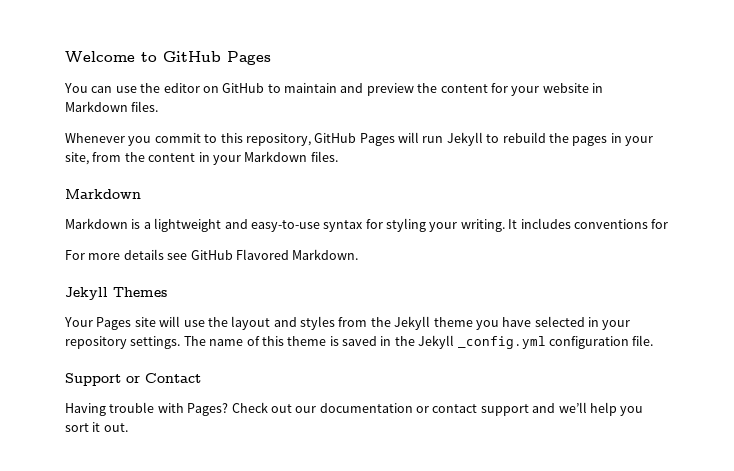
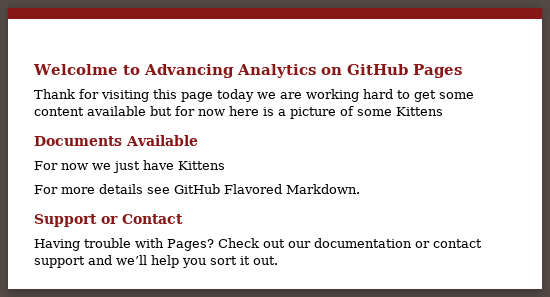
- Welcome to GitHub Pages
- You can use the editor on GitHub to maintain and preview the content for your website in Markdown files.
- Whenever you commit to this repository, GitHub Pages will run Jekyll to rebuild the pages in your site, from the content in your Markdown files.
- Markdown
- Markdown is a lightweight and easy-to-use syntax for styling your writing. It includes conventions for
+ Welcolme to Advancing Analytics on GitHub Pages
+ Thank for visiting this page today we are working hard to get some content available but for now here is a picture of some Kittens
+ Documents Available
+ For now we just have Kittens
- Jekyll Themes
- Your Pages site will use the layout and styles from the Jekyll theme you have selected in your repository settings. The name of this theme is saved in the Jekyll _config.yml configuration file.

